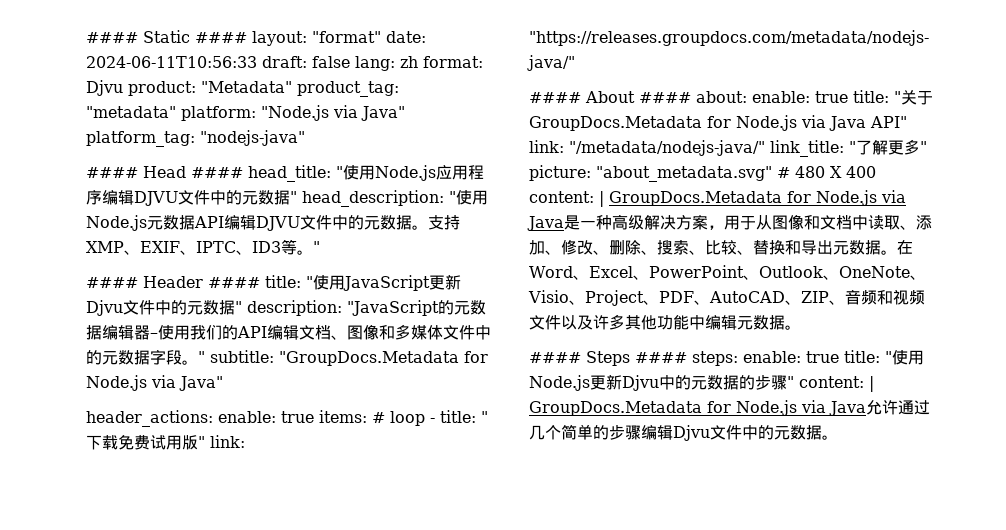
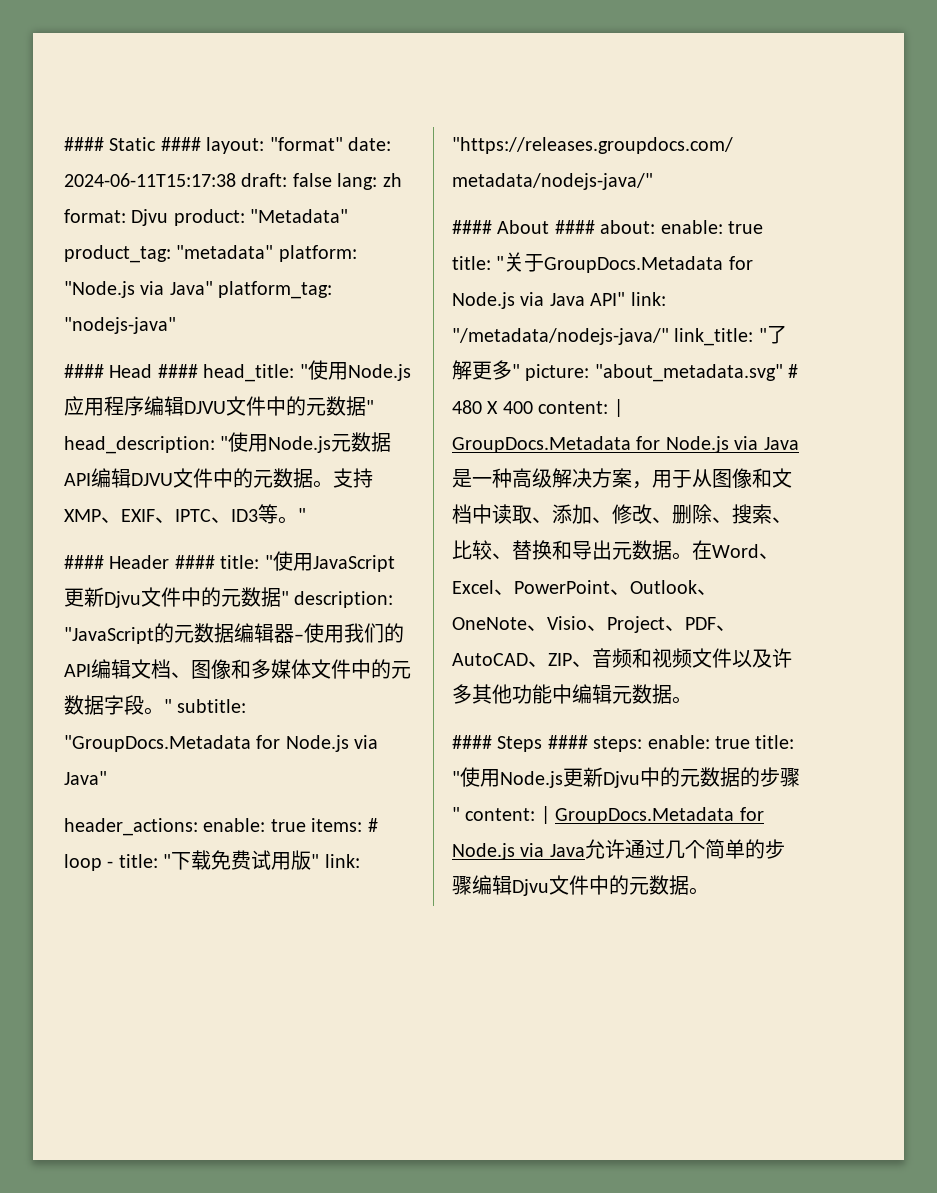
- #### Static #### layout: "format" date: 2024-06-11T10:56:33 draft: false lang: zh format: Djvu product: "Metadata" product_tag: "metadata" platform: "Node.js via Java" platform_tag: "nodejs-java"
+ #### Static #### layout: "format" date: 2024-06-11T15:17:38 draft: false lang: zh format: Djvu product: "Metadata" product_tag: "metadata" platform: "Node.js via Java" platform_tag: "nodejs-java"

